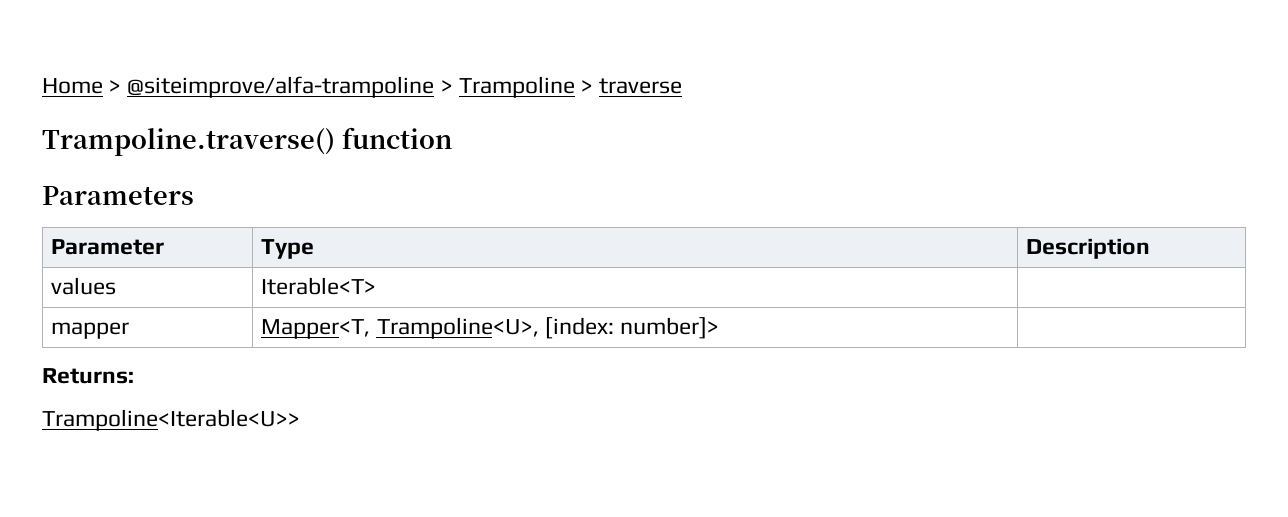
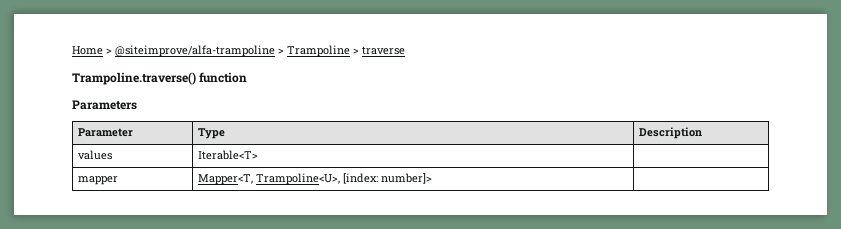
- Returns:
- Trampoline<Iterable<U>>

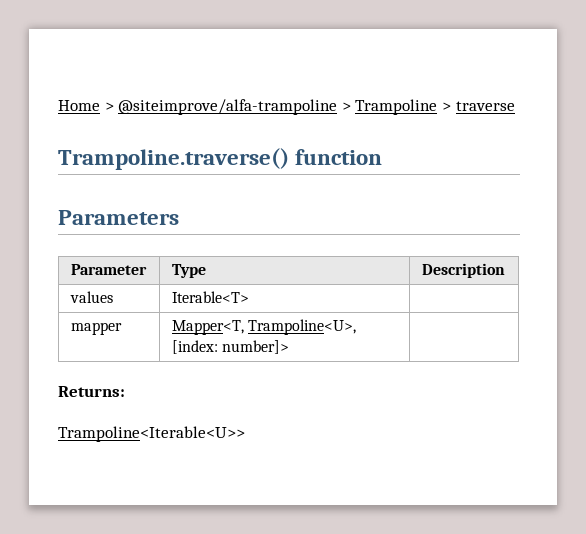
+ Returns:
+ Trampoline<Iterable<U>>

